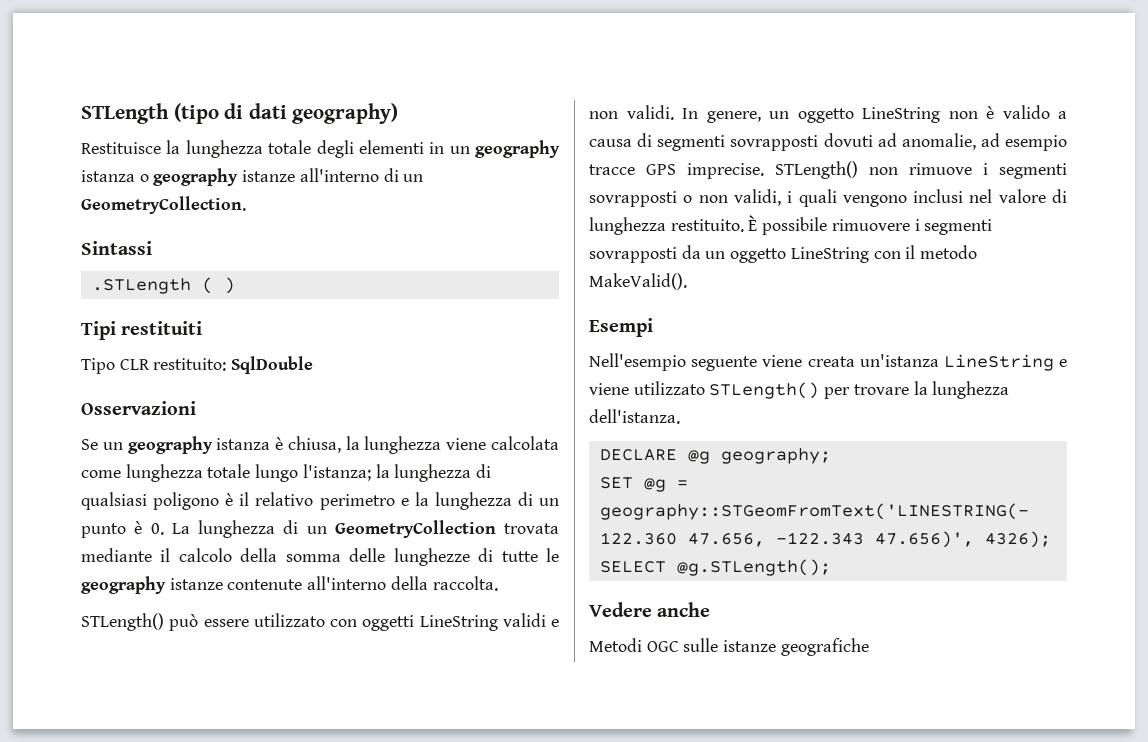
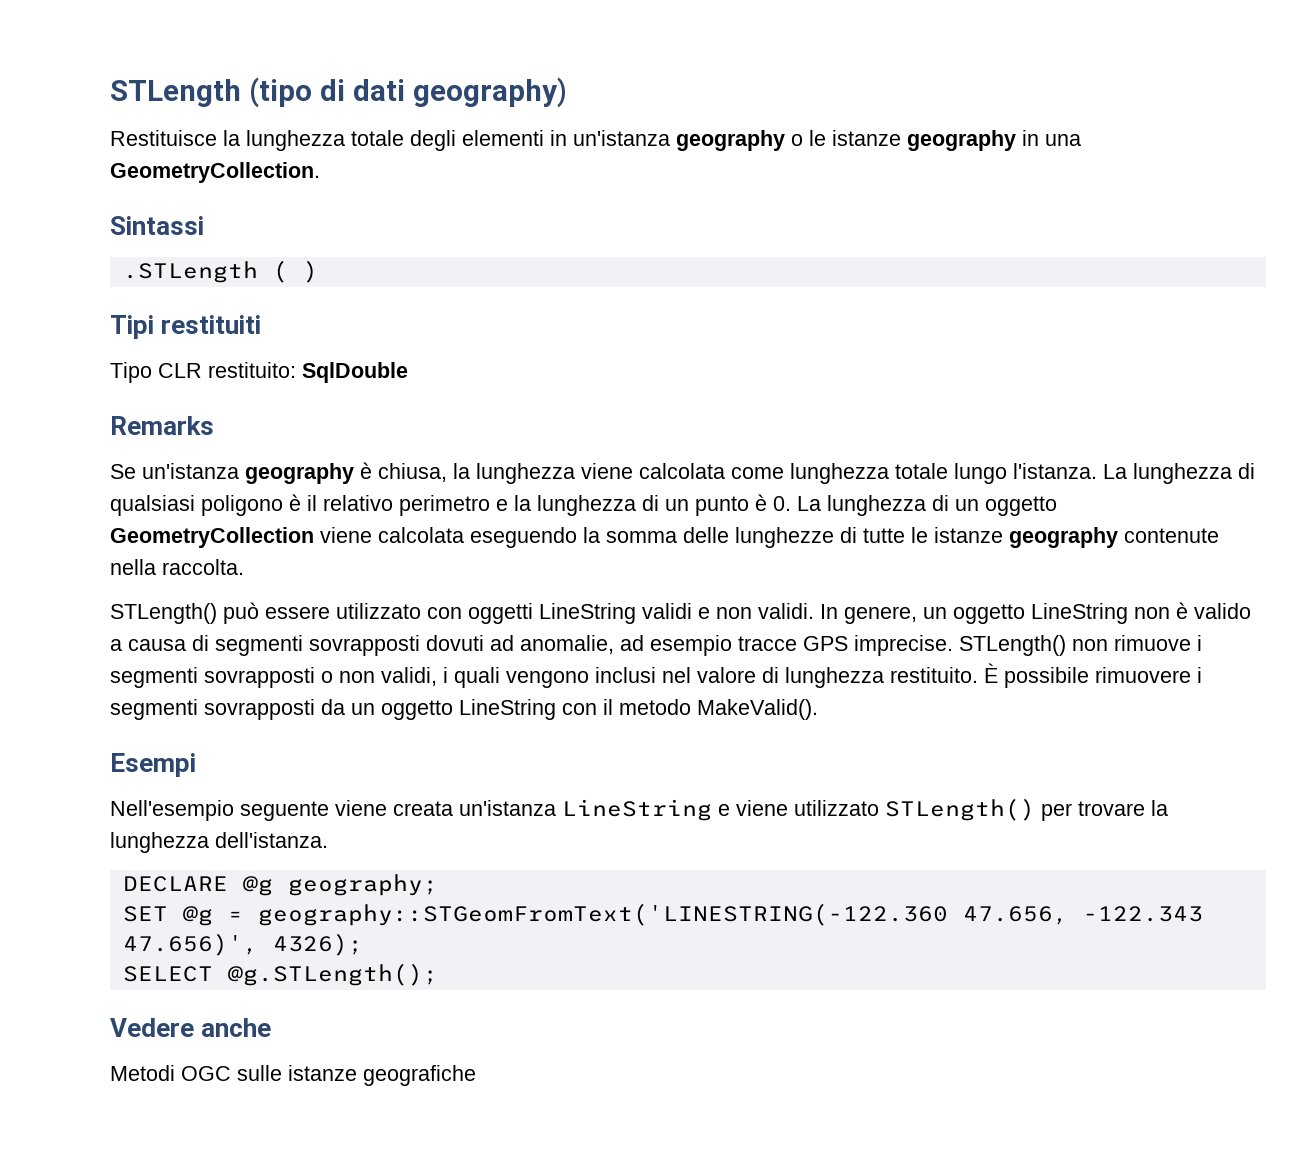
- Restituisce la lunghezza totale degli elementi in un geography istanza o geography istanze all'interno di un GeometryCollection.
+ Restituisce la lunghezza totale degli elementi in un'istanza geography o le istanze geography in una GeometryCollection.
- Osservazioni
+ Remarks
- Se un geography istanza è chiusa, la lunghezza viene calcolata come lunghezza totale lungo l'istanza; la lunghezza di qualsiasi poligono è il relativo perimetro e la lunghezza di un punto è 0. La lunghezza di un GeometryCollection trovata mediante il calcolo della somma delle lunghezze di tutte le geography istanze contenute all'interno della raccolta.
+ Se un'istanza geography è chiusa, la lunghezza viene calcolata come lunghezza totale lungo l'istanza. La lunghezza di qualsiasi poligono è il relativo perimetro e la lunghezza di un punto è 0. La lunghezza di un oggetto GeometryCollection viene calcolata eseguendo la somma delle lunghezze di tutte le istanze geography contenute nella raccolta.

